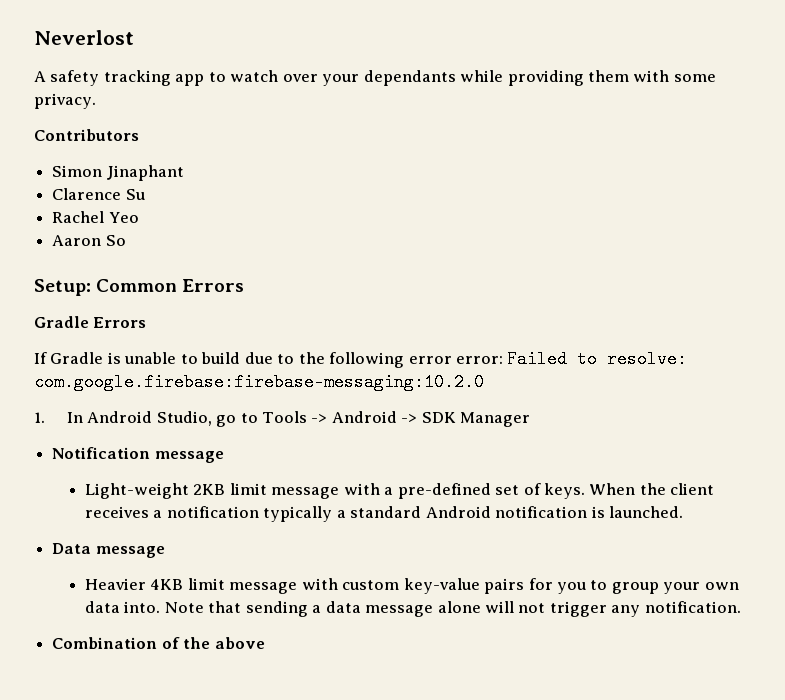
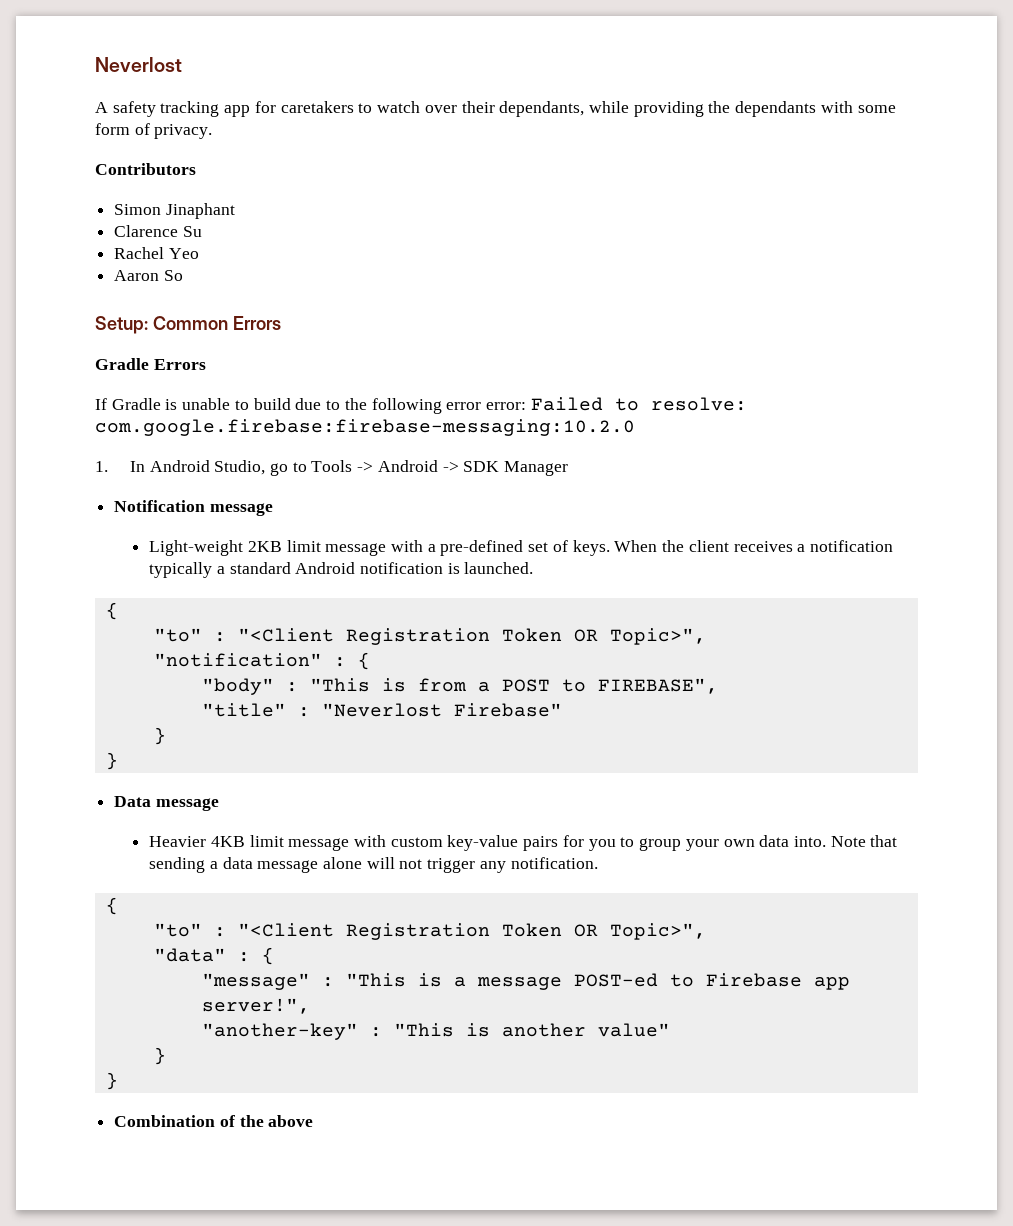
- A safety tracking app to watch over your dependants while providing them with some privacy.
+ A safety tracking app for caretakers to watch over their dependants, while providing the dependants with some form of privacy.
  When the client receives a notification typically a standard Android notification is launched.
+ {
+ "to" : "<Client Registration Token OR Topic>",
+ "notification" : {
+ "body" : "This is from a POST to FIREBASE",
+ "title" : "Neverlost Firebase"
+ }
+ }
  Note that sending a data message alone will not trigger any notification.
+ {
+ "to" : "<Client Registration Token OR Topic>",
+ "data" : {
+ "message" : "This is a message POST-ed to Firebase app server!",
+ "another-key" : "This is another value"
+ }
+ }

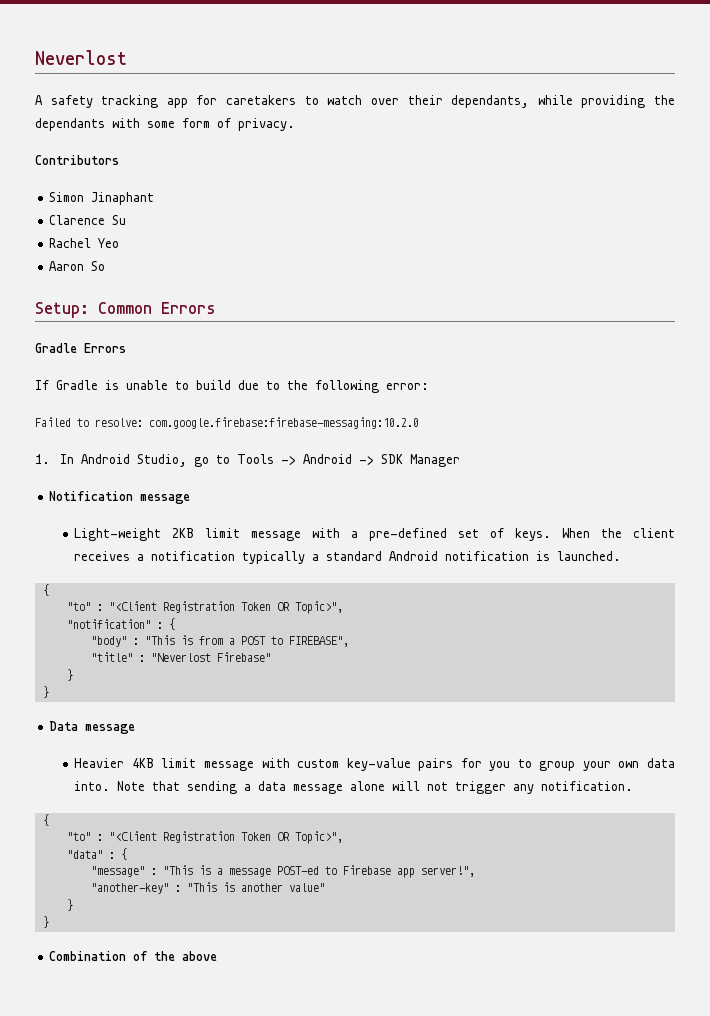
- If Gradle is unable to build due to the following error error: Failed to resolve: com.google.firebase:firebase-messaging:10.2.0
+ If Gradle is unable to build due to the following error:
+ Failed to resolve: com.google.firebase:firebase-messaging:10.2.0

